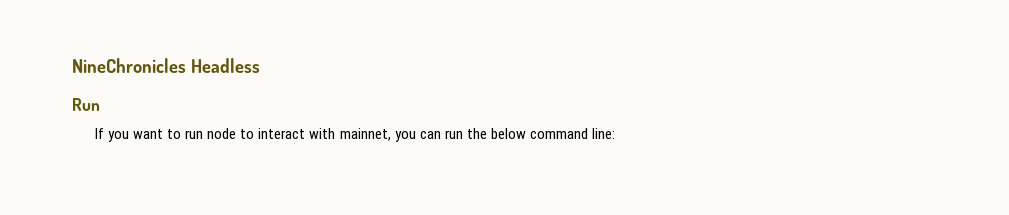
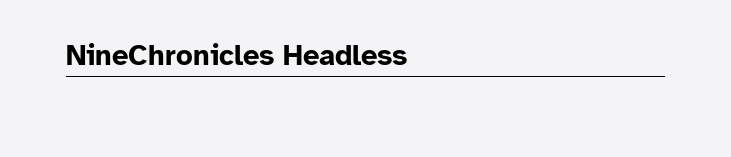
- Run
- If you want to run node to interact with mainnet, you can run the below command line:

